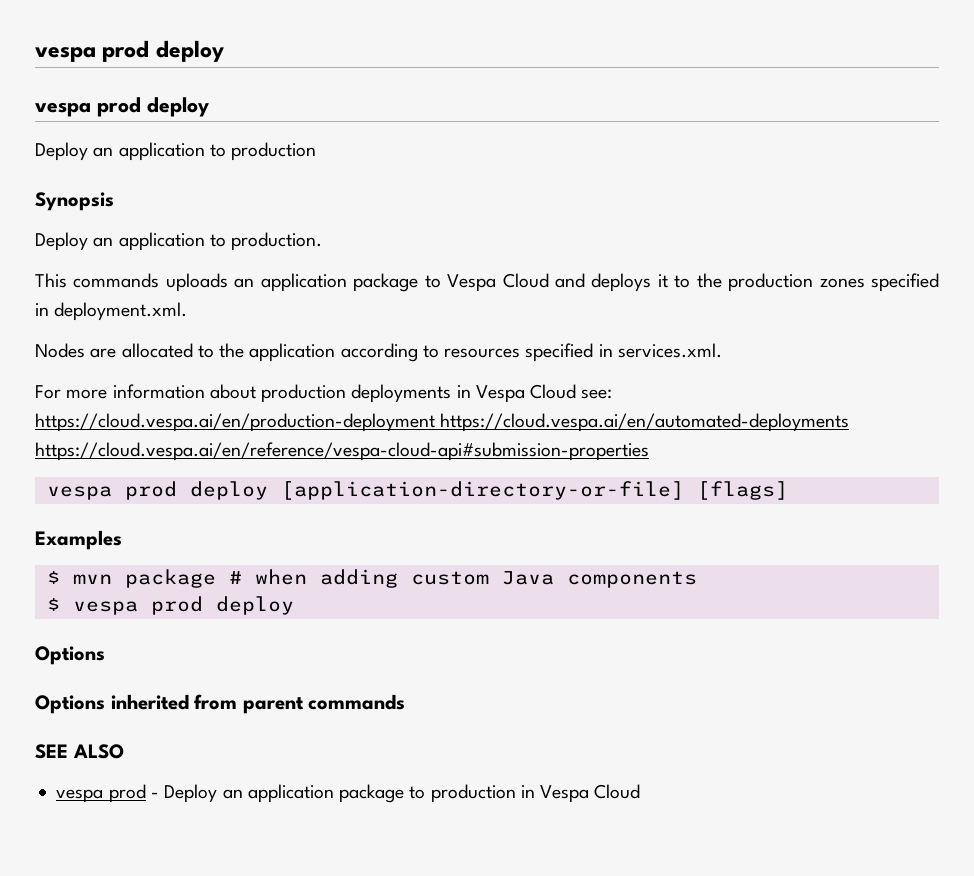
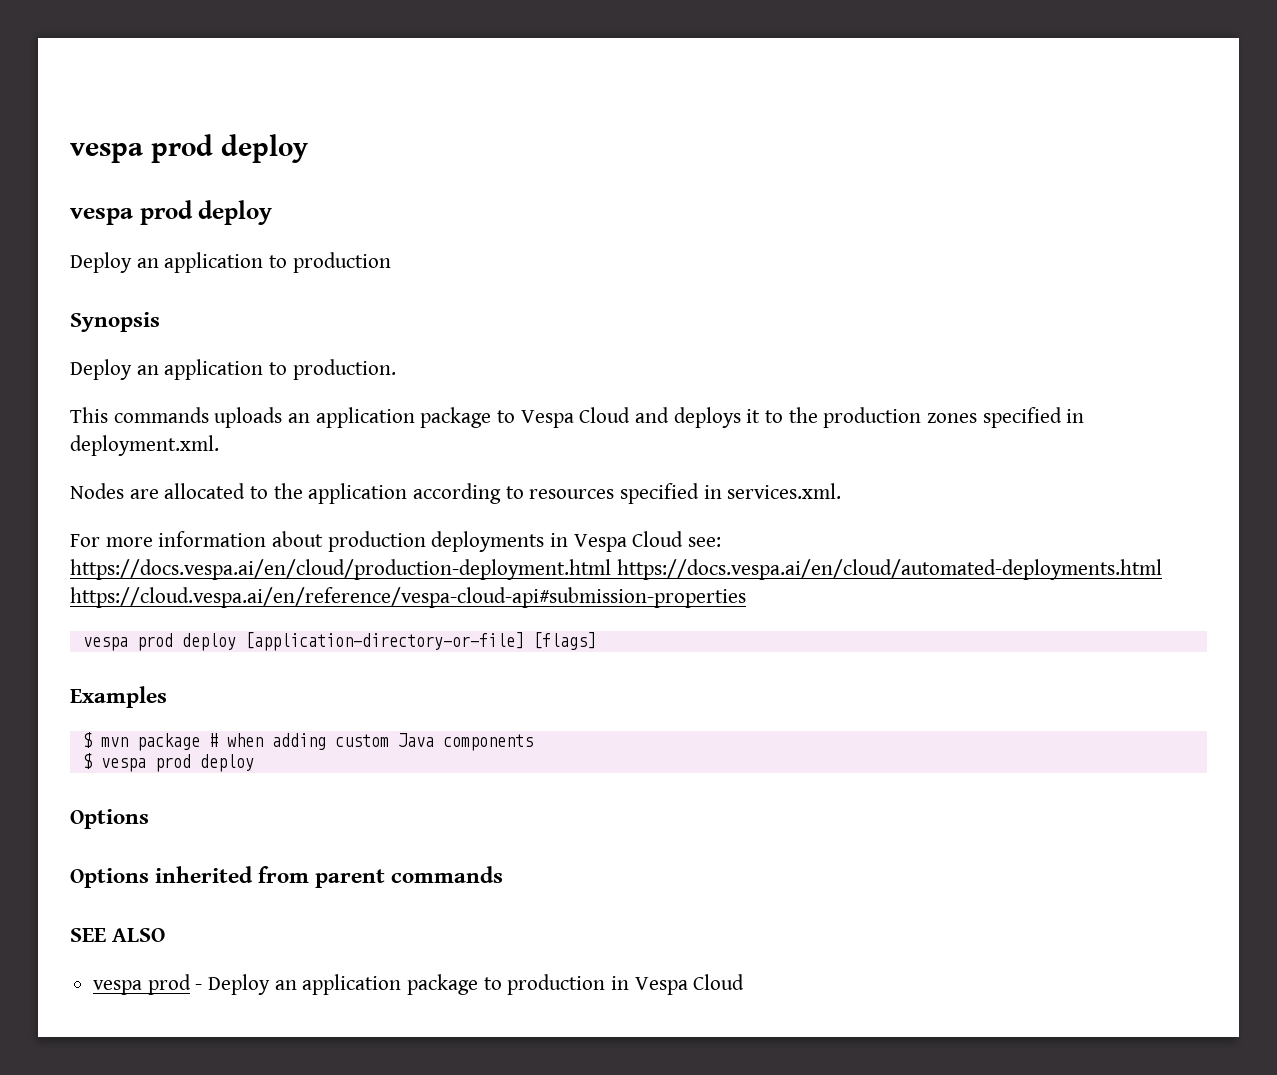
- For more information about production deployments in Vespa Cloud see: https://cloud.vespa.ai/en/production-deployment https://cloud.vespa.ai/en/automated-deployments https://cloud.vespa.ai/en/reference/vespa-cloud-api#submission-properties
+ For more information about production deployments in Vespa Cloud see: https://docs.vespa.ai/en/cloud/production-deployment.html https://docs.vespa.ai/en/cloud/automated-deployments.html https://cloud.vespa.ai/en/reference/vespa-cloud-api#submission-properties

